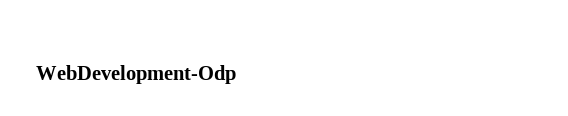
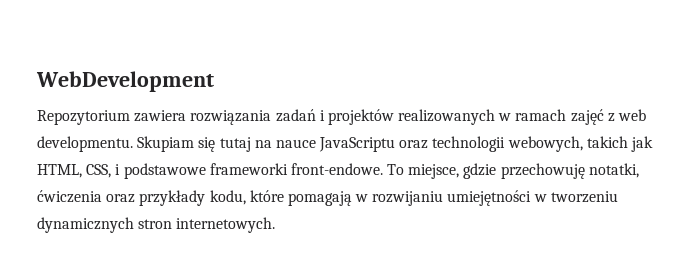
- WebDevelopment-Odp
+ WebDevelopment
+ Repozytorium zawiera rozwiązania zadań i projektów realizowanych w ramach zajęć z web developmentu. Skupiam się tutaj na nauce JavaScriptu oraz technologii webowych, takich jak HTML, CSS, i podstawowe frameworki front-endowe. To miejsce, gdzie przechowuję notatki, ćwiczenia oraz przykłady kodu, które pomagają w rozwijaniu umiejętności w tworzeniu dynamicznych stron internetowych.

